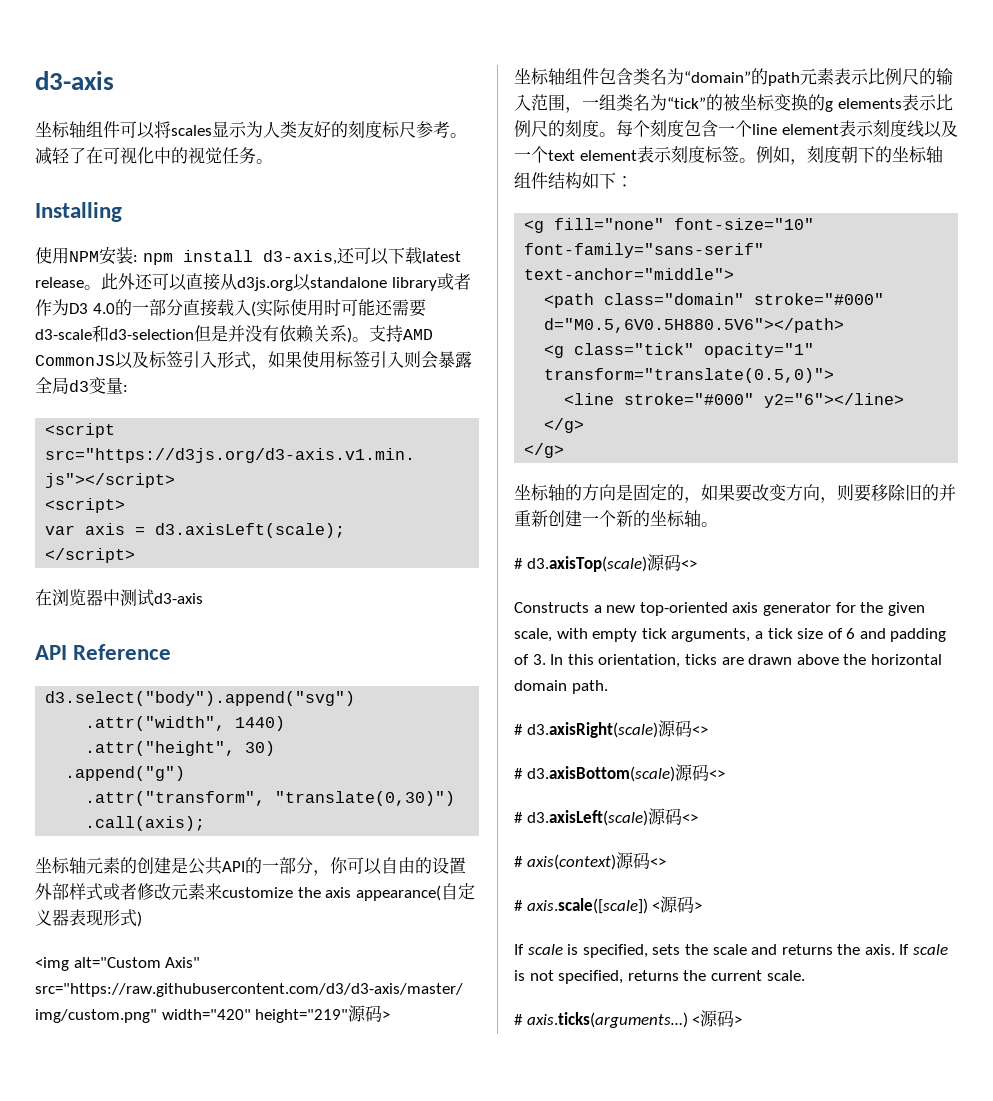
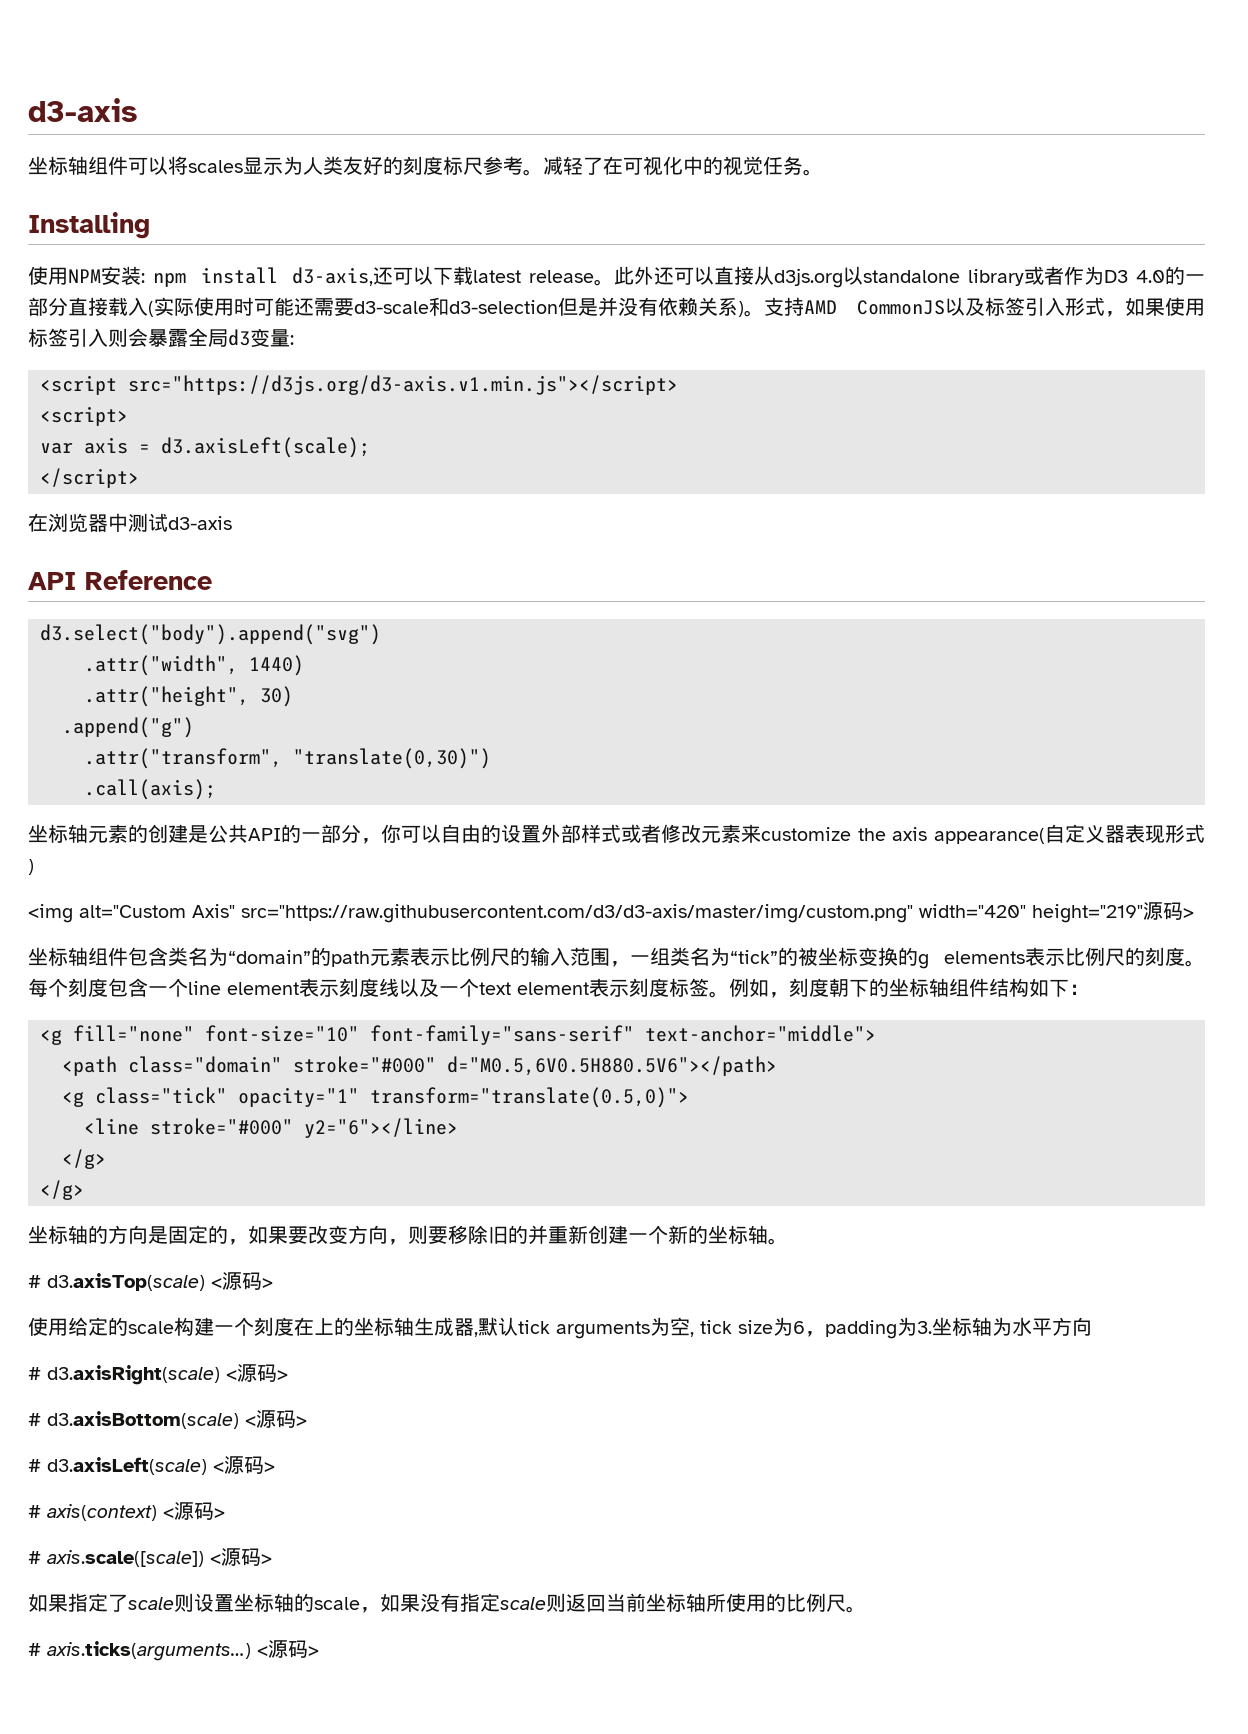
- # d3.axisTop(scale)源码<>
- Constructs a new top-oriented axis generator for the given scale, with empty tick arguments, a tick size of 6 and padding of 3. In this orientation, ticks are drawn above the horizontal domain path.
+ # d3.axisTop(scale) <源码>
+ 使用给定的scale构建一个刻度在上的坐标轴生成器,默认tick arguments为空, tick size为6，padding为3.坐标轴为水平方向
- # d3.axisRight(scale)源码<>
+ # d3.axisRight(scale) <源码>
- # d3.axisBottom(scale)源码<>
+ # d3.axisBottom(scale) <源码>
- # d3.axisLeft(scale)源码<>
+ # d3.axisLeft(scale) <源码>
- # axis(context)源码<>
+ # axis(context) <源码>
- If scale is specified, sets the scale and returns the axis. If scale is not specified, returns the current scale.
+ 如果指定了scale则设置坐标轴的scale，如果没有指定scale则返回当前坐标轴所使用的比例尺。

